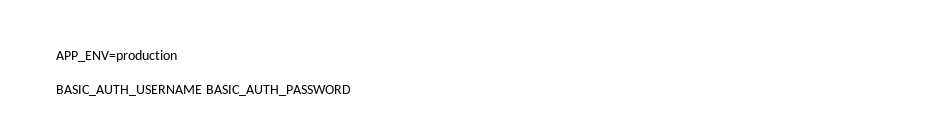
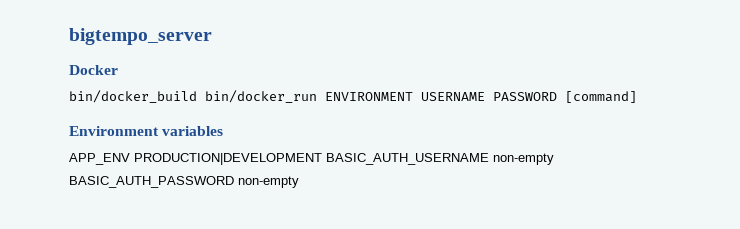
- APP_ENV=production
- BASIC_AUTH_USERNAME BASIC_AUTH_PASSWORD
+ bigtempo_server
+ Docker
+ bin/docker_build bin/docker_run ENVIRONMENT USERNAME PASSWORD [command]
+ Environment variables
+ APP_ENV PRODUCTION|DEVELOPMENT BASIC_AUTH_USERNAME non-empty BASIC_AUTH_PASSWORD non-empty

